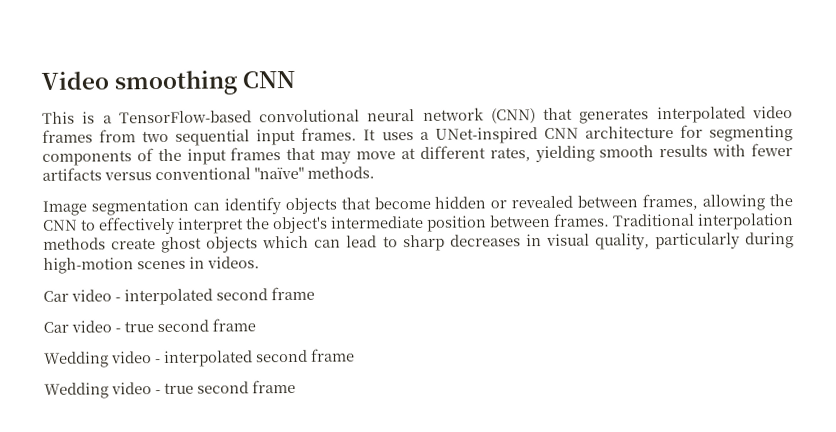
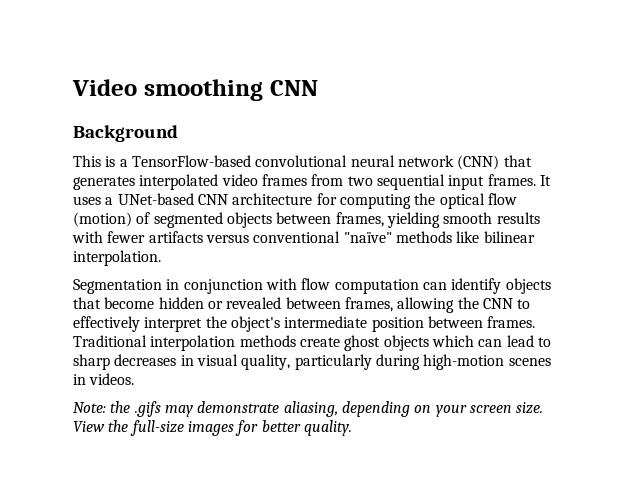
+ Background
- It uses a UNet-inspired CNN architecture for segmenting components of the input frames that may move at different rates, yielding smooth results with fewer artifacts versus conventional "naïve" methods.
- Image segmentation can identify objects that become hidden or revealed between frames, allowing the CNN to effectively interpret the object's intermediate position between frames.
+ It uses a UNet-based CNN architecture for computing the optical flow (motion) of segmented objects between frames, yielding smooth results with fewer artifacts versus conventional "naïve" methods like bilinear interpolation.
+ Segmentation in conjunction with flow computation can identify objects that become hidden or revealed between frames, allowing the CNN to effectively interpret the object's intermediate position between frames.
- Car video - interpolated second frame
- Car video - true second frame
- Wedding video - interpolated second frame
- Wedding video - true second frame
+ Note: the .gifs may demonstrate aliasing, depending on your screen size. View the full-size images for better quality.

